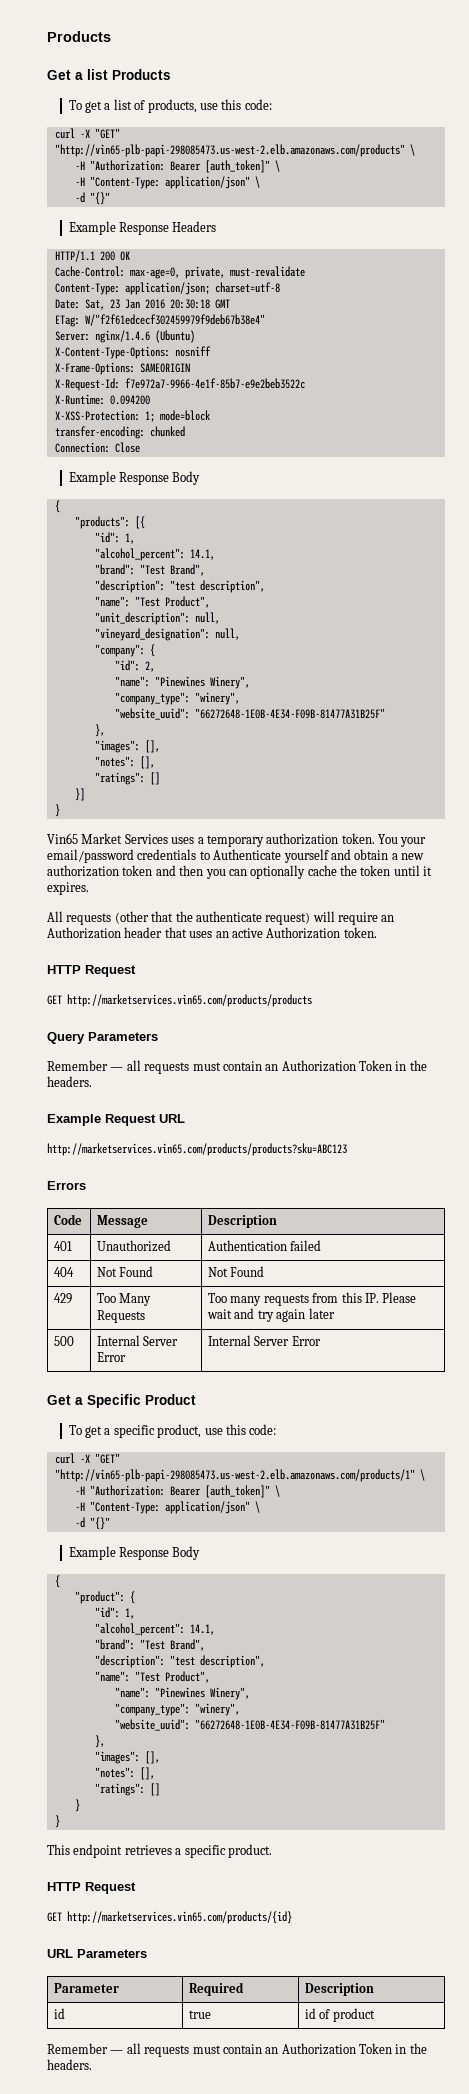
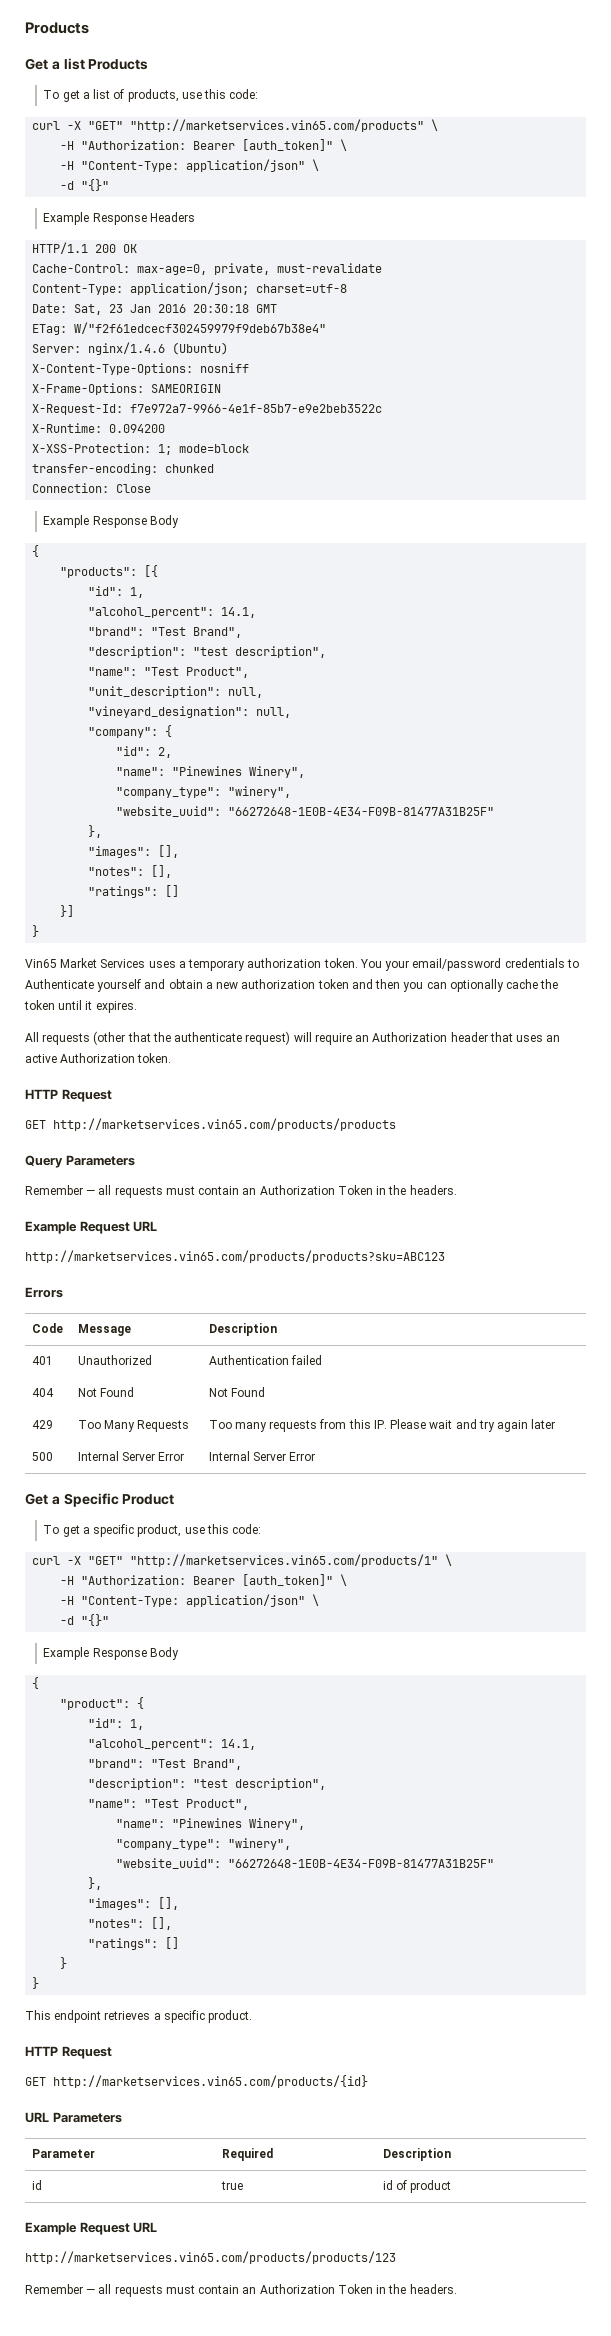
- curl -X "GET" "http://vin65-plb-papi-298085473.us-west-2.elb.amazonaws.com/products" \
+ curl -X "GET" "http://marketservices.vin65.com/products" \
- curl -X "GET" "http://vin65-plb-papi-298085473.us-west-2.elb.amazonaws.com/products/1" \
+ curl -X "GET" "http://marketservices.vin65.com/products/1" \
  id | true | id of product
+ Example Request URL
+ http://marketservices.vin65.com/products/products/123

